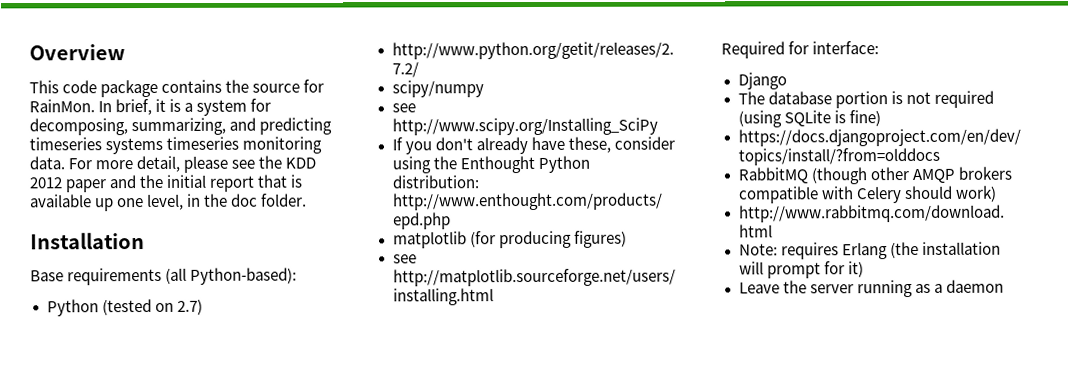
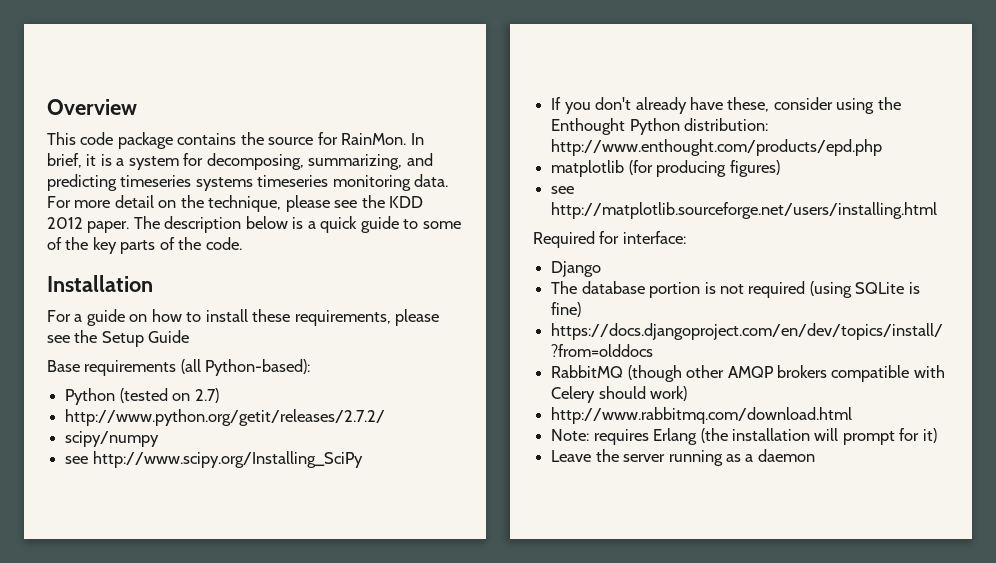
- For more detail, please see the KDD 2012 paper and the initial report that is available up one level, in the doc folder.
+ For more detail on the technique, please see the KDD 2012 paper. The description below is a quick guide to some of the key parts of the code.
  Installation
+ For a guide on how to install these requirements, please see the Setup Guide

